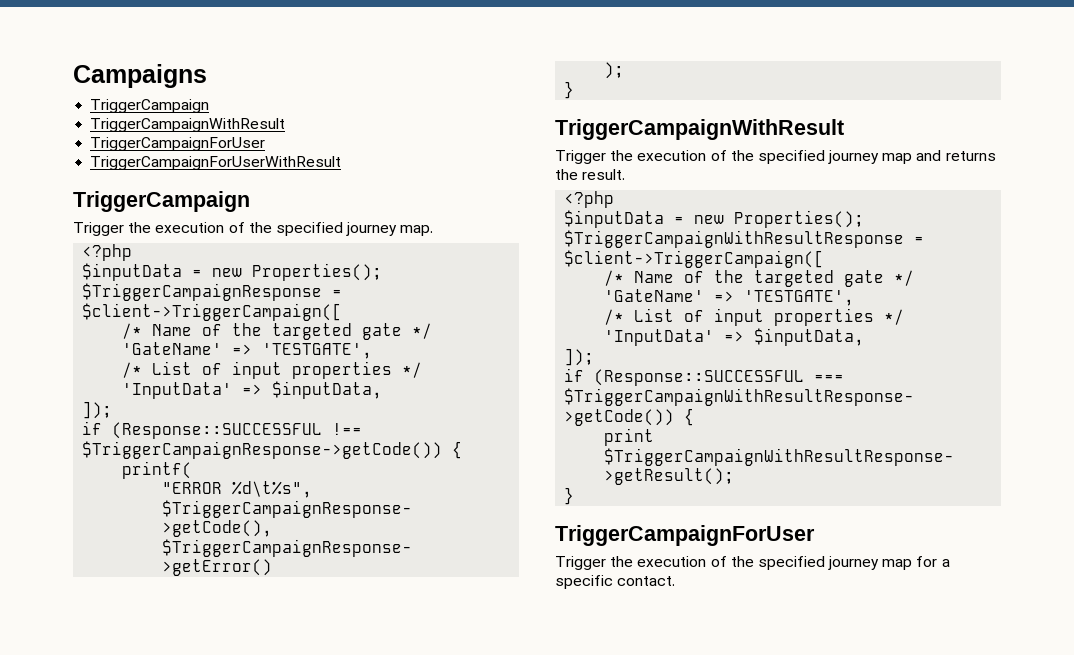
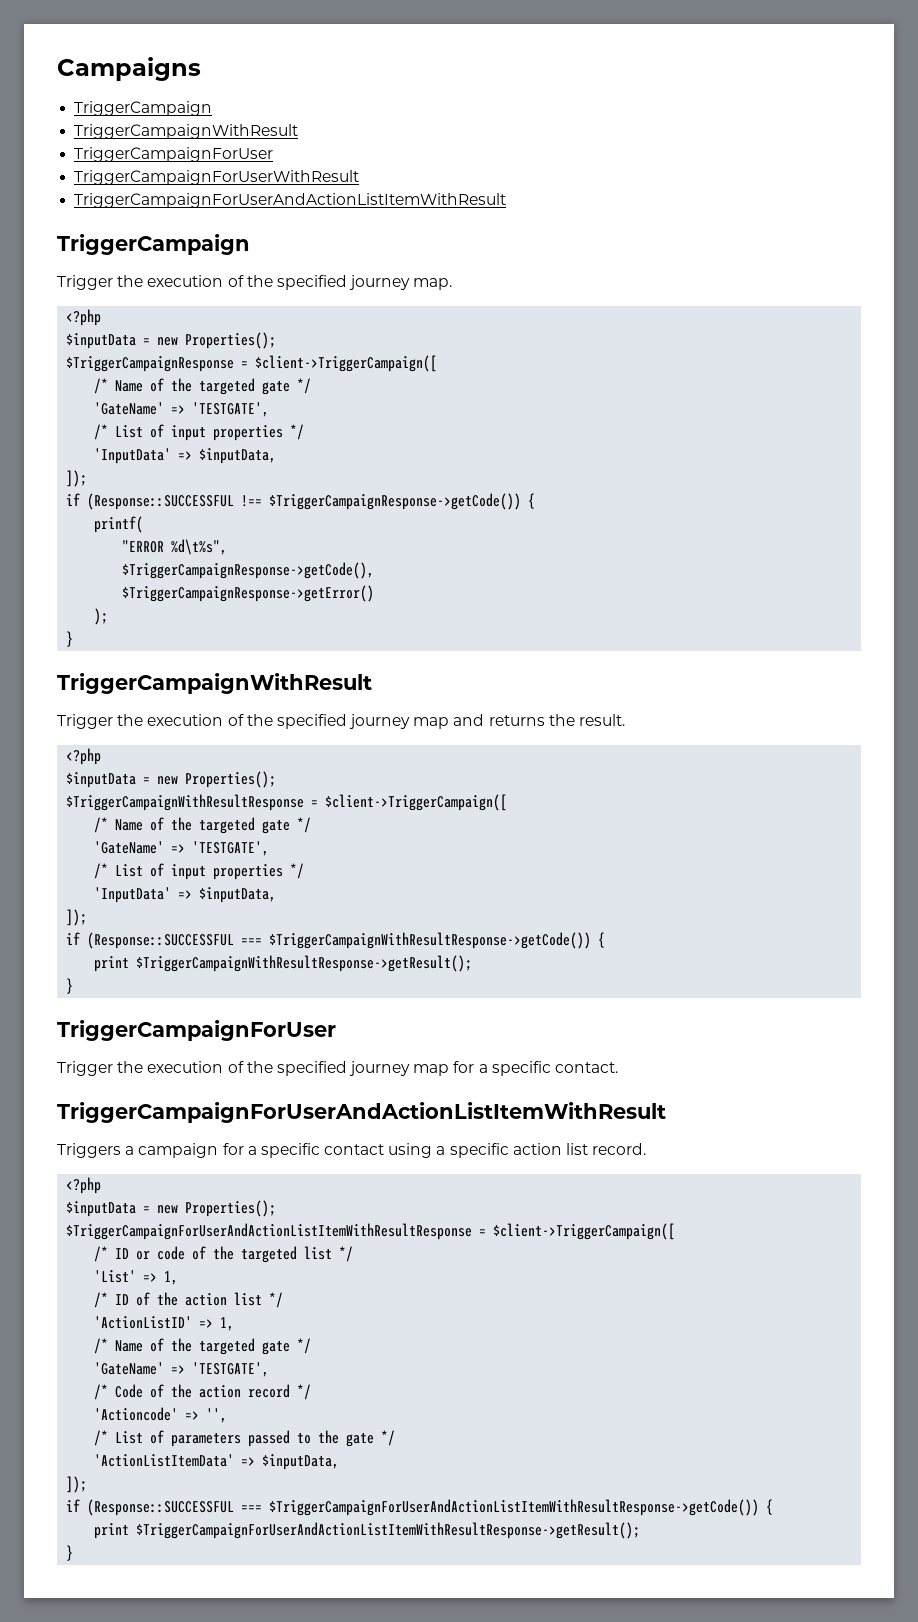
  TriggerCampaignForUserWithResult
+ TriggerCampaignForUserAndActionListItemWithResult
  Trigger the execution of the specified journey map for a specific contact.
+ TriggerCampaignForUserAndActionListItemWithResult
+ Triggers a campaign for a specific contact using a specific action list record.
+ <?php
+ $inputData = new Properties();
+ $TriggerCampaignForUserAndActionListItemWithResultResponse = $client->TriggerCampaign([
+ /* ID or code of the targeted list */
+ 'List' => 1,
+ /* ID of the action list */
+ 'ActionListID' => 1,
+ /* Name of the targeted gate */
+ 'GateName' => 'TESTGATE',
+ /* Code of the action record */
+ 'Actioncode' => '',
+ /* List of parameters passed to the gate */
+ 'ActionListItemData' => $inputData,
+ ]);
+ if (Response::SUCCESSFUL === $TriggerCampaignForUserAndActionListItemWithResultResponse->getCode()) {
+ print $TriggerCampaignForUserAndActionListItemWithResultResponse->getResult();
+ }

